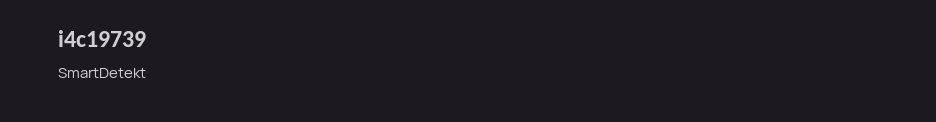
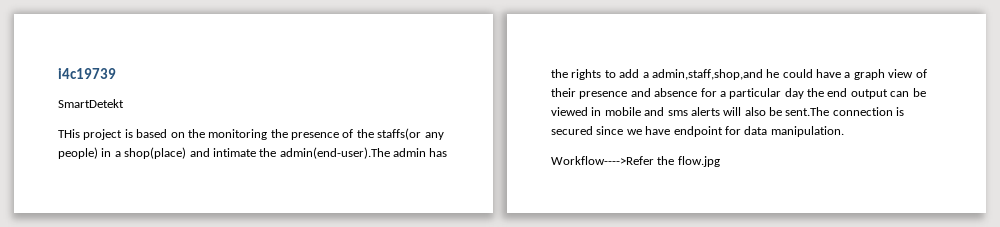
+ THis project is based on the monitoring the presence of the staffs(or any people) in a shop(place) and intimate the admin(end-user).The admin has the rights to add a admin,staff,shop,and he could have a graph view of their presence and absence for a particular day the end output can be viewed in mobile and sms alerts will also be sent.The connection is secured since we have endpoint for data manipulation.
+ Workflow---->Refer the flow.jpg

